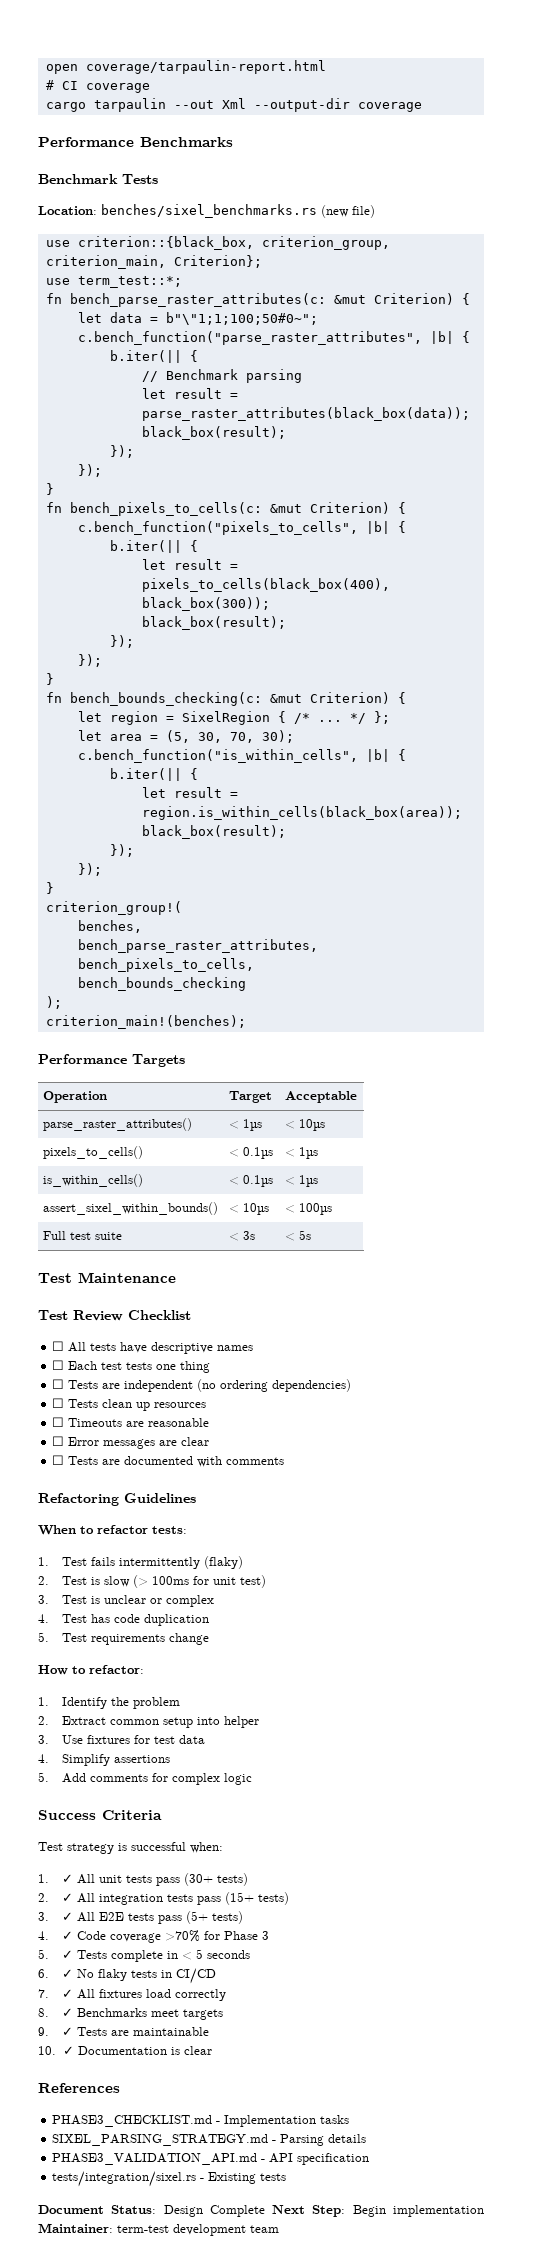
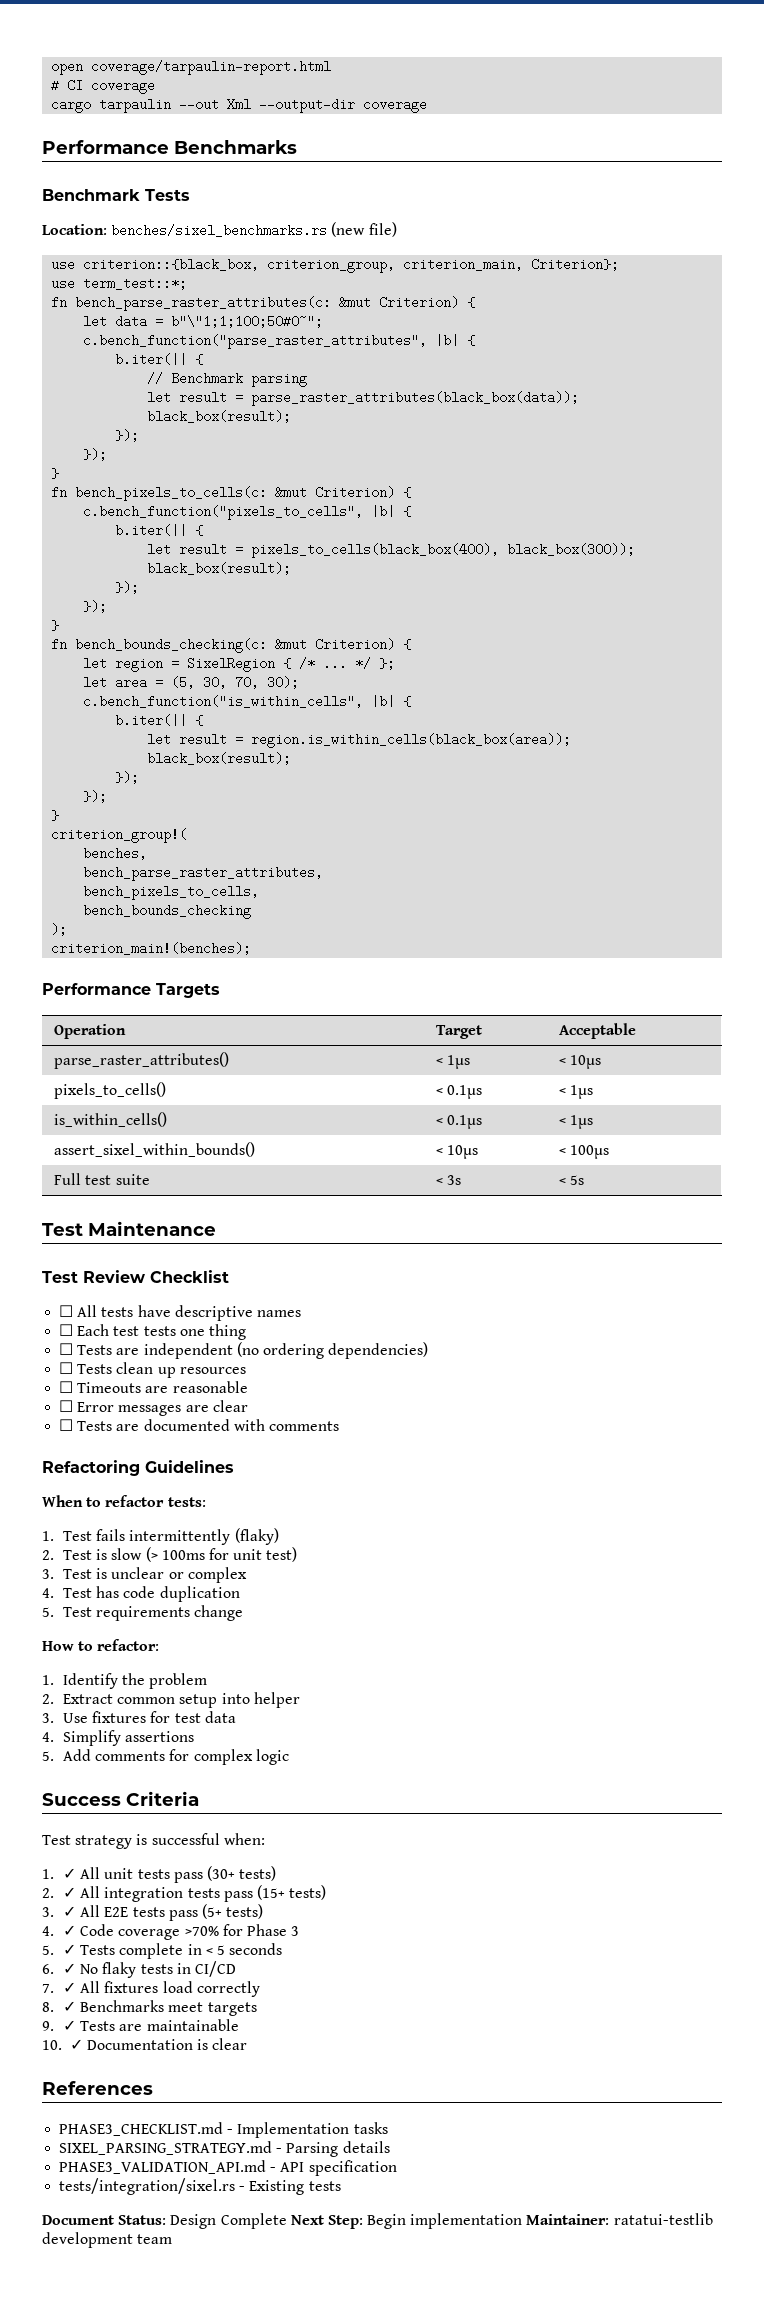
- Document Status: Design Complete Next Step: Begin implementation Maintainer: term-test development team
+ Document Status: Design Complete Next Step: Begin implementation Maintainer: ratatui-testlib development team

